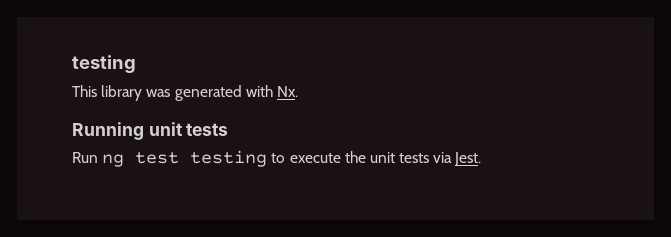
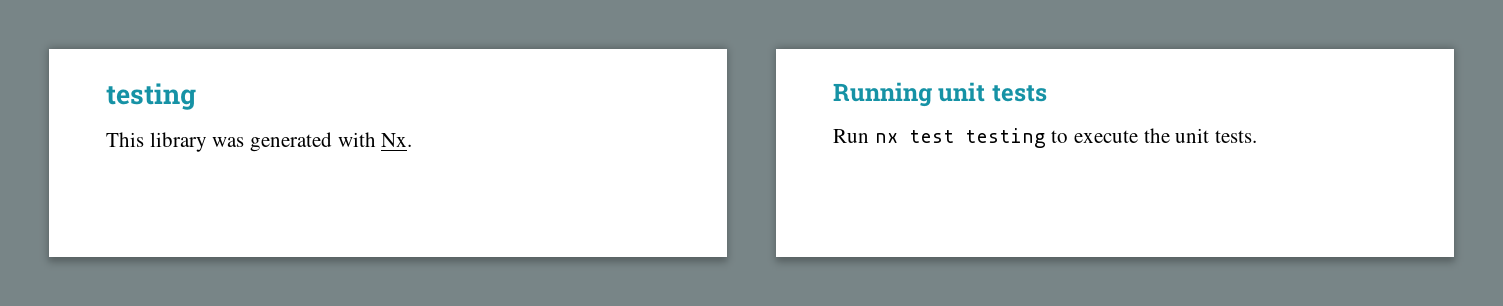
- Run ng test testing to execute the unit tests via Jest.
+ Run nx test testing to execute the unit tests.

